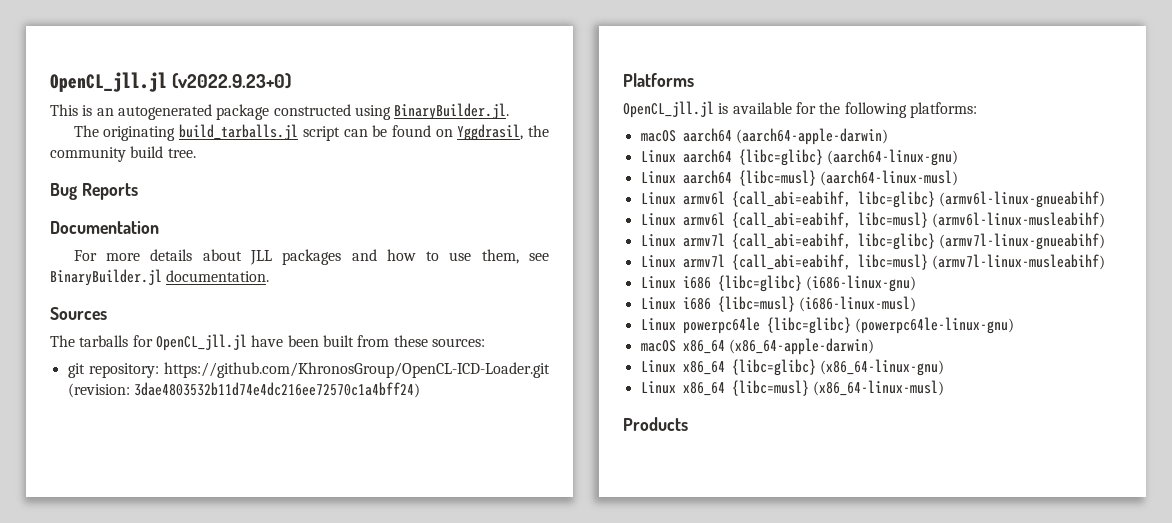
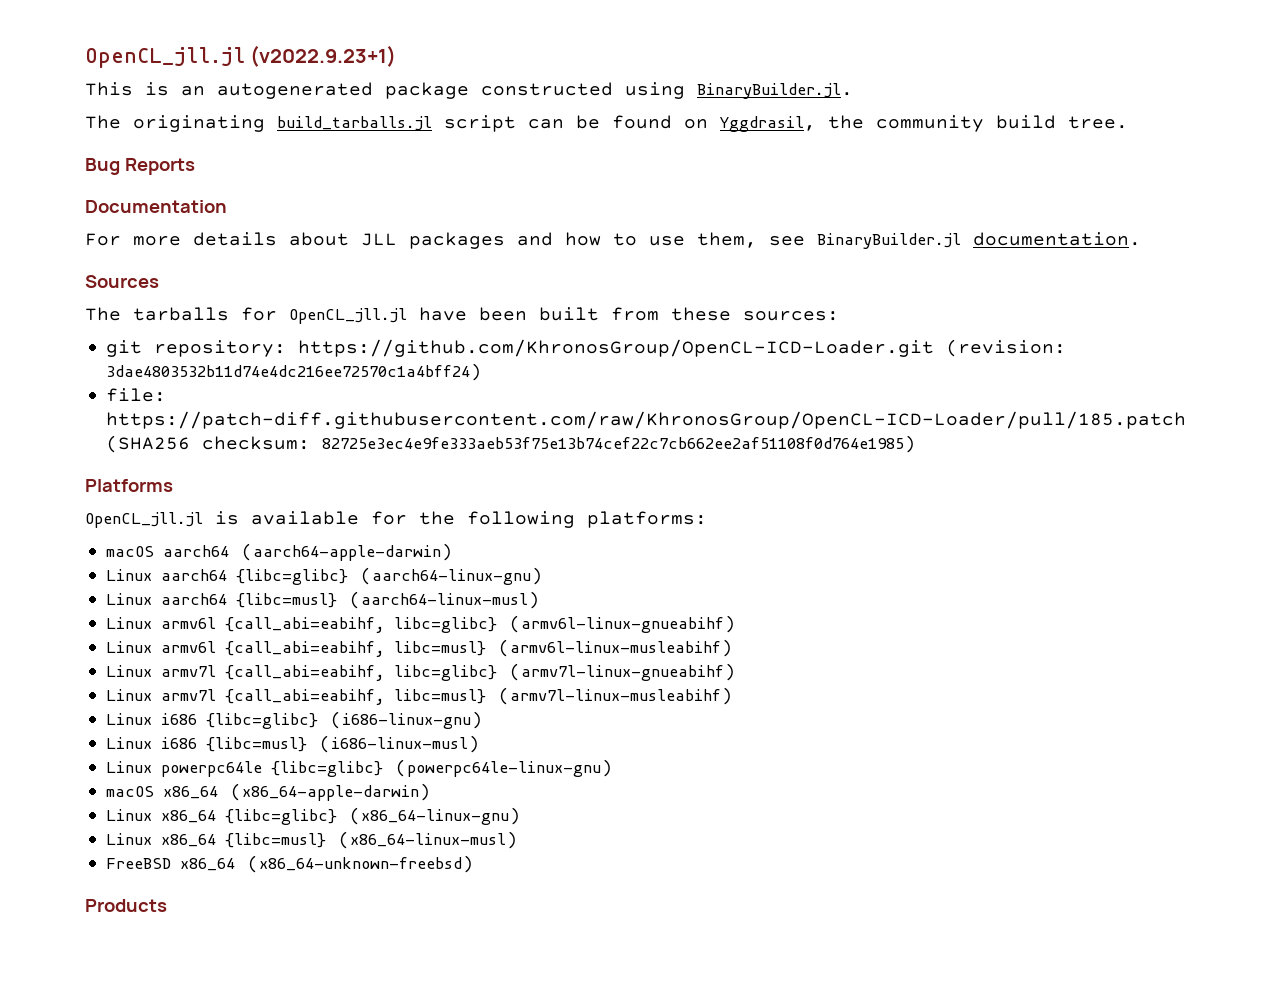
- OpenCL_jll.jl (v2022.9.23+0)
+ OpenCL_jll.jl (v2022.9.23+1)
+ file: https://patch-diff.githubusercontent.com/raw/KhronosGroup/OpenCL-ICD-Loader/pull/185.patch (SHA256 checksum: 82725e3ec4e9fe333aeb53f75e13b74cef22c7cb662ee2af51108f0d764e1985)
+ FreeBSD x86_64 (x86_64-unknown-freebsd)

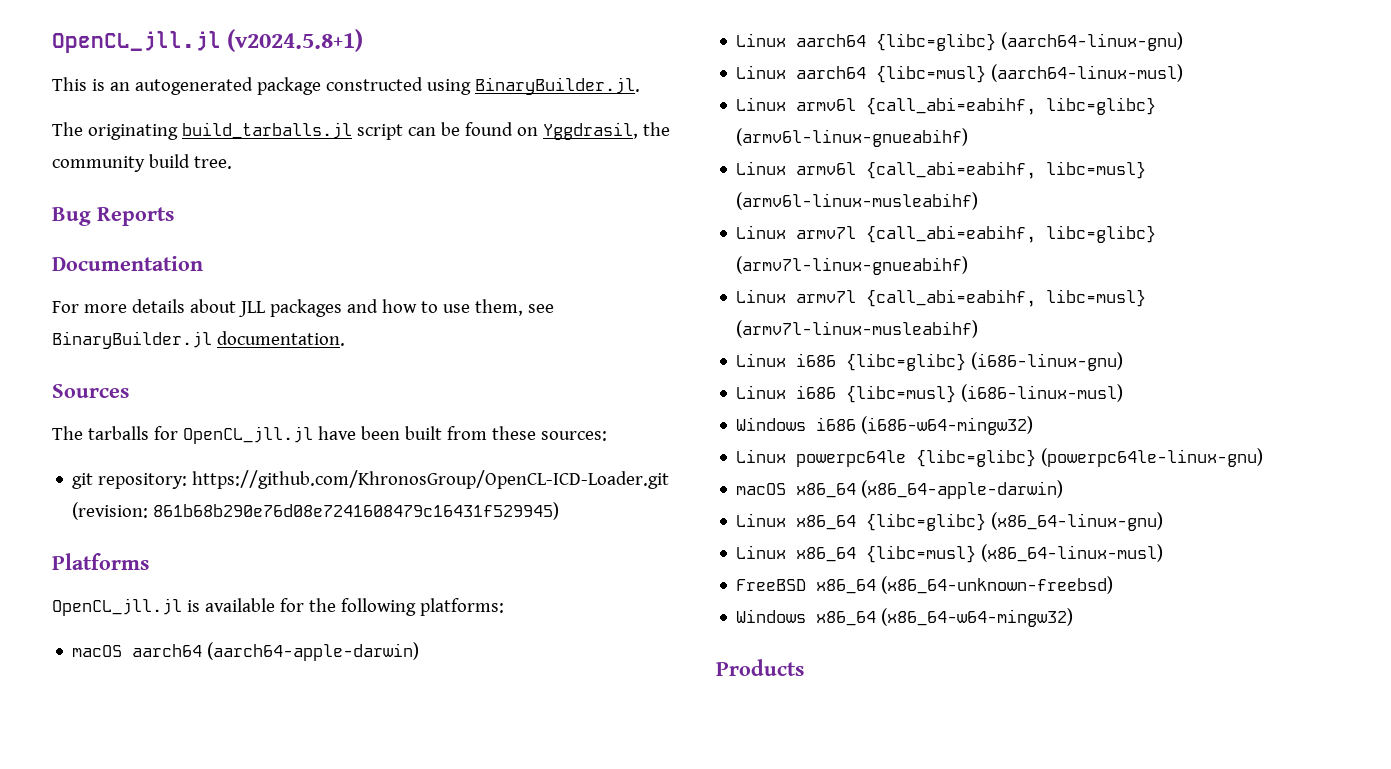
- OpenCL_jll.jl (v2022.9.23+1)
+ OpenCL_jll.jl (v2024.5.8+1)
- git repository: https://github.com/KhronosGroup/OpenCL-ICD-Loader.git (revision: 3dae4803532b11d74e4dc216ee72570c1a4bff24)
- file: https://patch-diff.githubusercontent.com/raw/KhronosGroup/OpenCL-ICD-Loader/pull/185.patch (SHA256 checksum: 82725e3ec4e9fe333aeb53f75e13b74cef22c7cb662ee2af51108f0d764e1985)
+ git repository: https://github.com/KhronosGroup/OpenCL-ICD-Loader.git (revision: 861b68b290e76d08e7241608479c16431f529945)
+ Windows i686 (i686-w64-mingw32)
+ Windows x86_64 (x86_64-w64-mingw32)

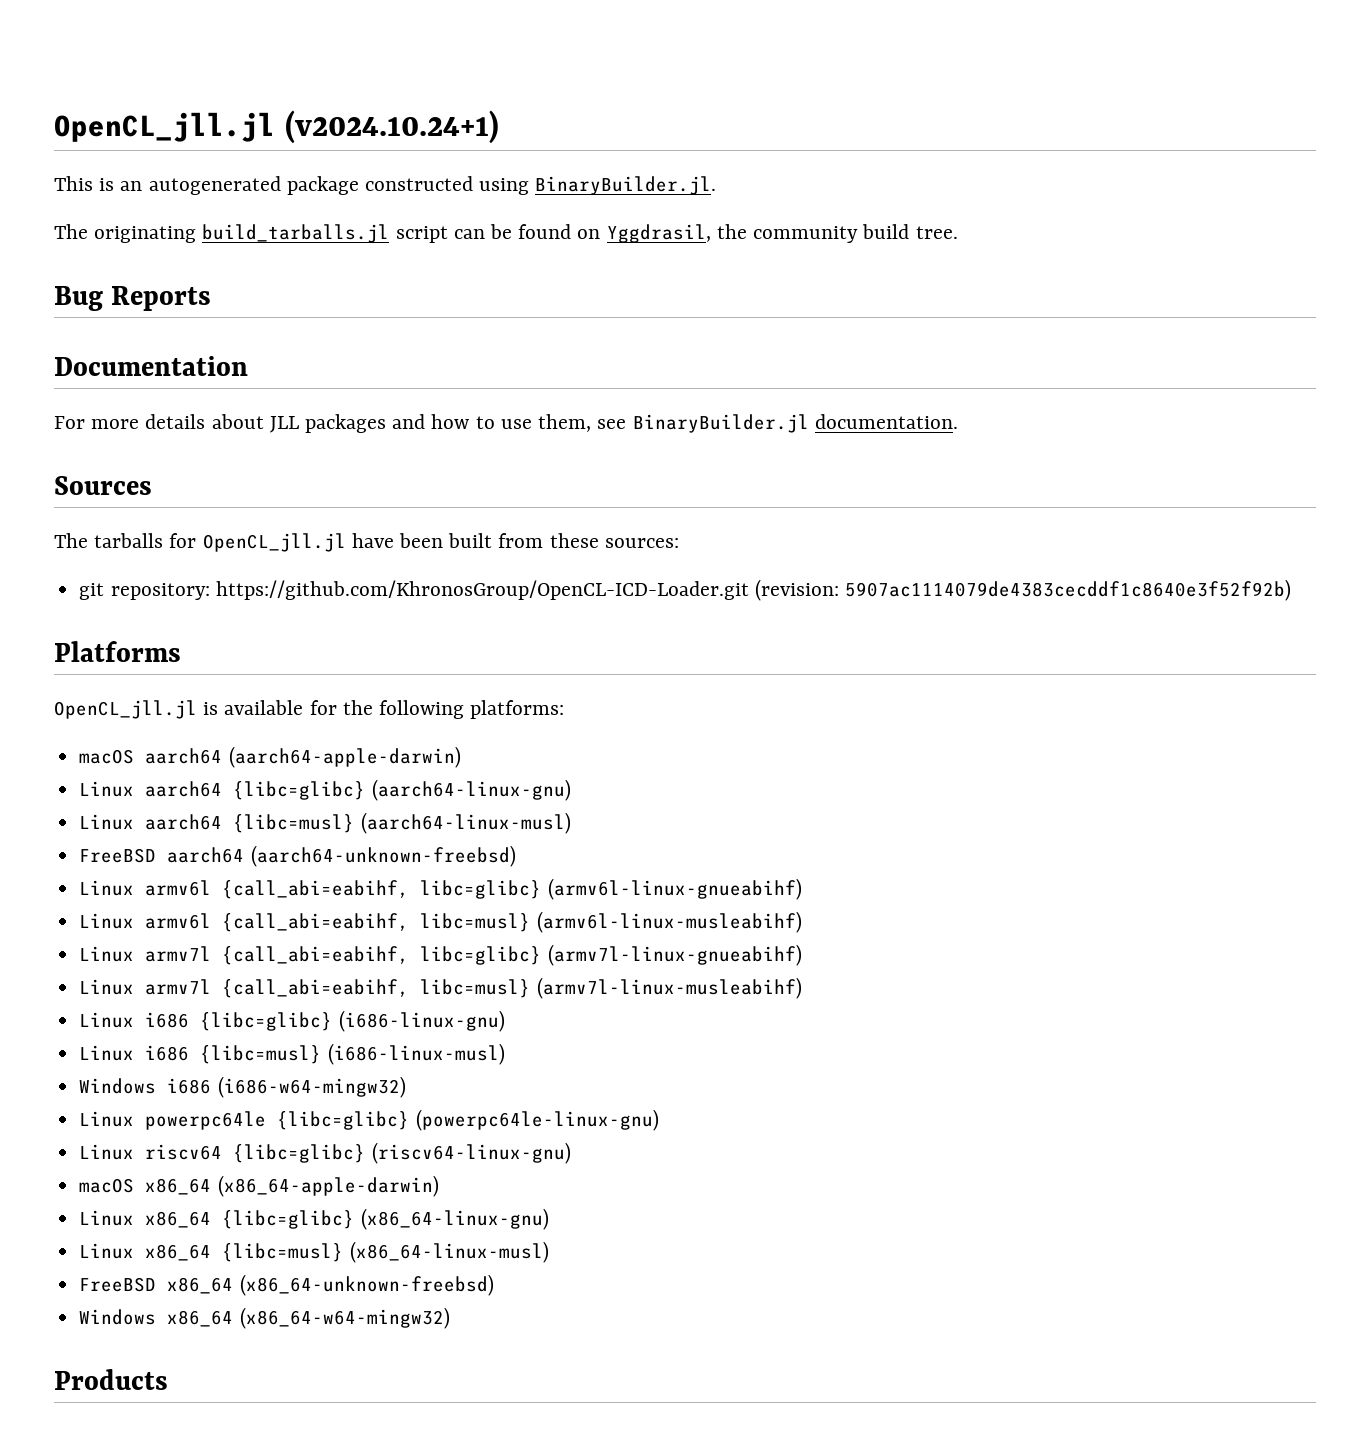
- OpenCL_jll.jl (v2024.5.8+1)
+ OpenCL_jll.jl (v2024.10.24+1)
- git repository: https://github.com/KhronosGroup/OpenCL-ICD-Loader.git (revision: 861b68b290e76d08e7241608479c16431f529945)
+ git repository: https://github.com/KhronosGroup/OpenCL-ICD-Loader.git (revision: 5907ac1114079de4383cecddf1c8640e3f52f92b)
+ FreeBSD aarch64 (aarch64-unknown-freebsd)
+ Linux riscv64 {libc=glibc} (riscv64-linux-gnu)

